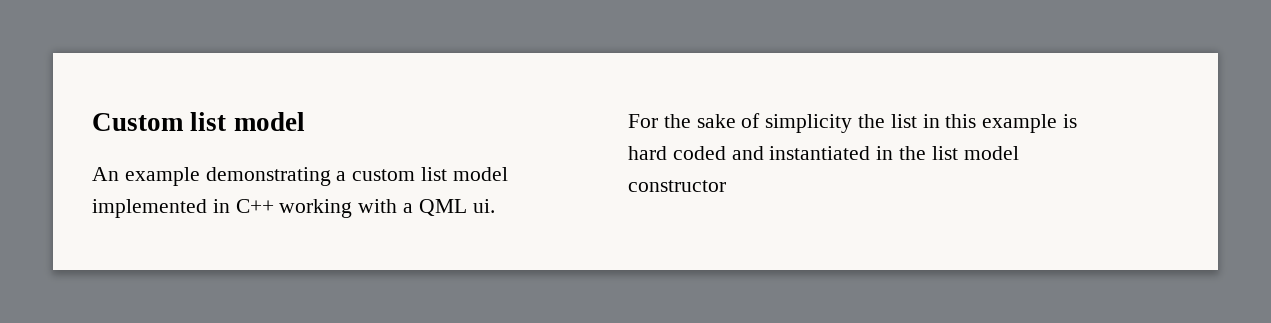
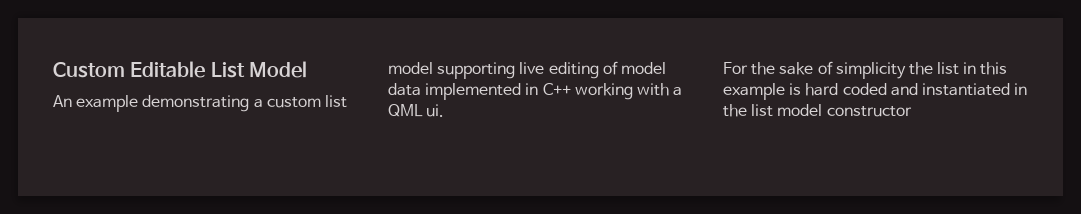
- Custom list model
+ Custom Editable List Model
- An example demonstrating a custom list model implemented in C++ working with a QML ui.
+ An example demonstrating a custom list model supporting live editing of model data implemented in C++ working with a QML ui.

